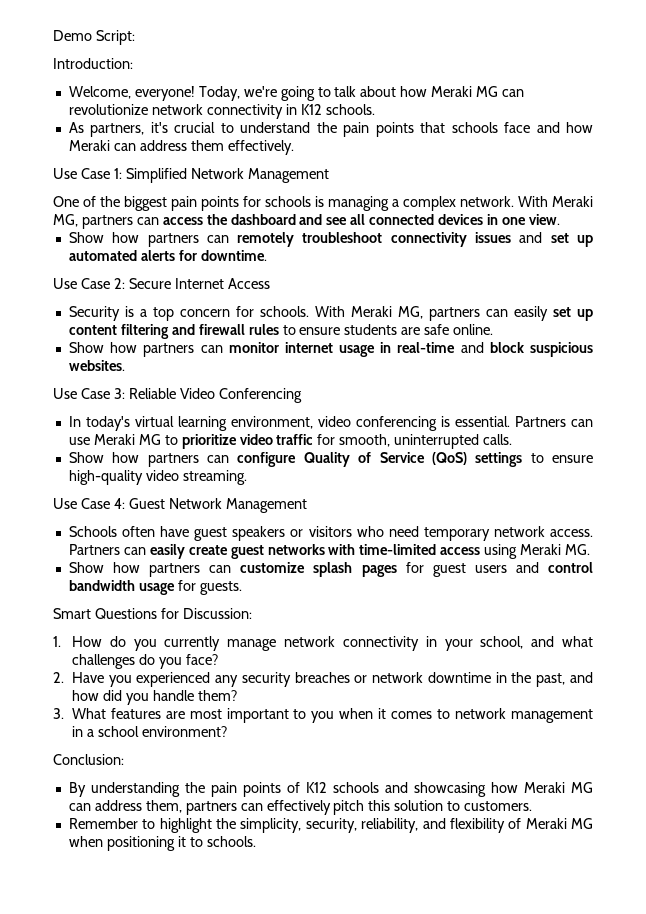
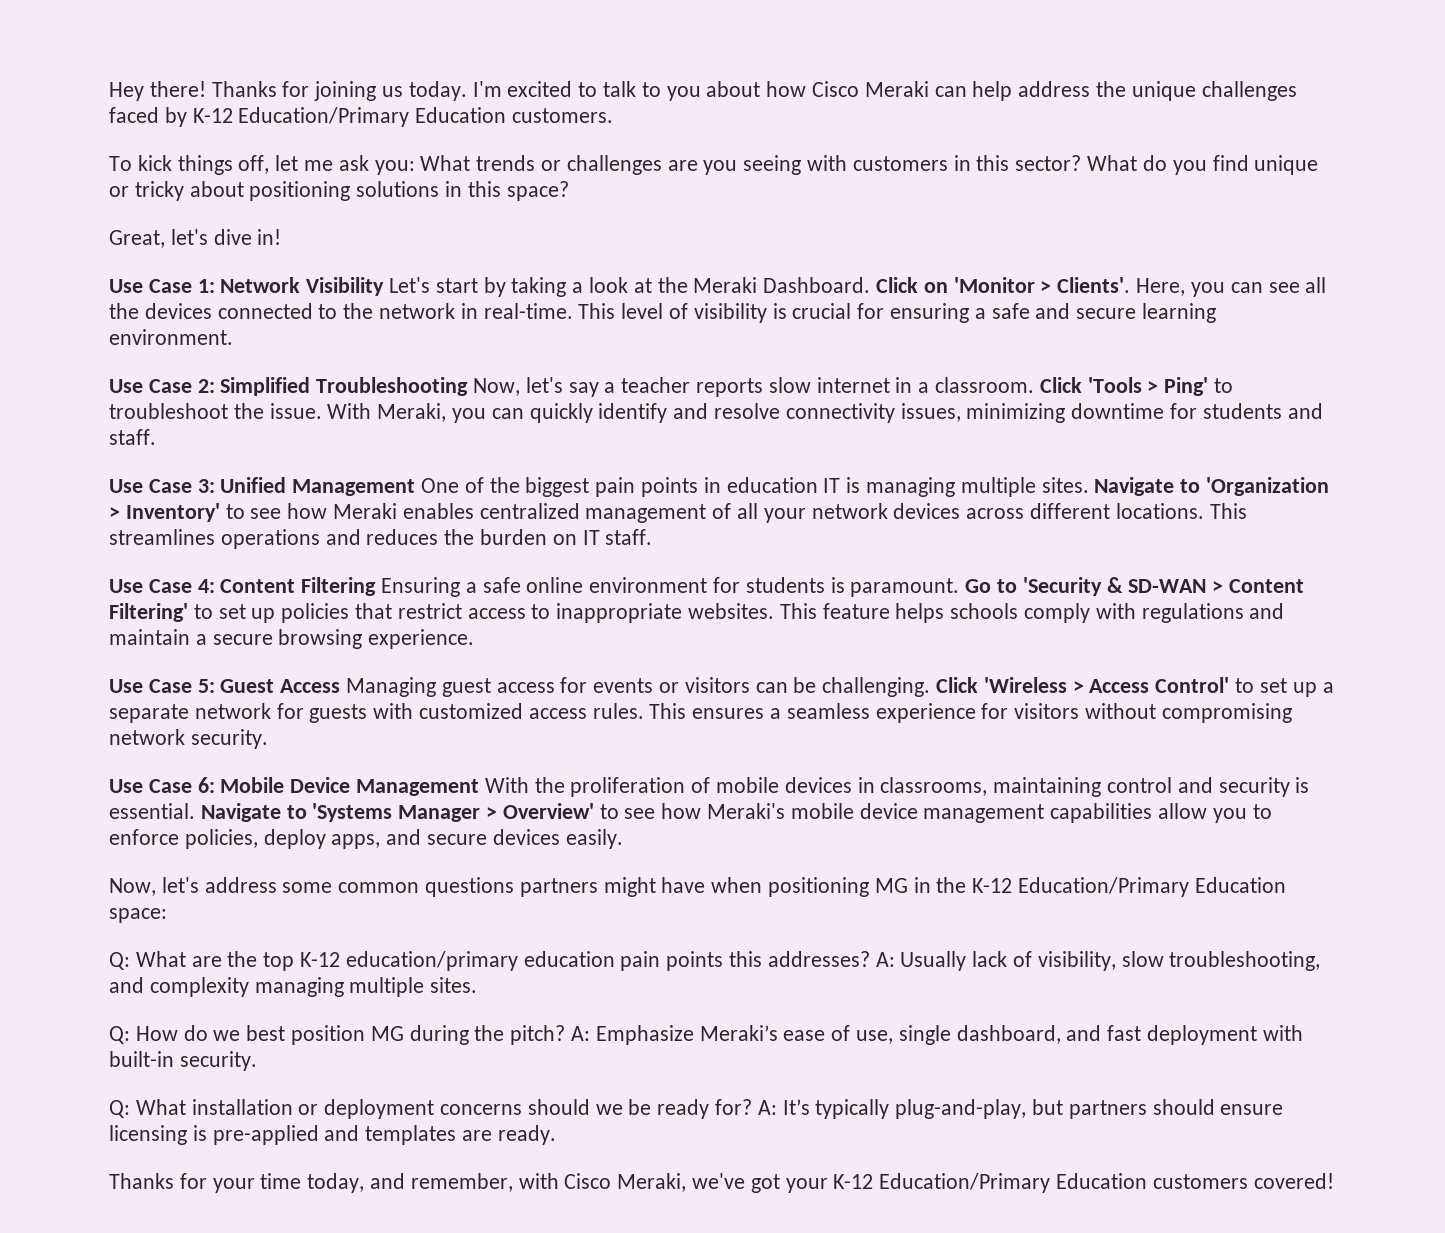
- Demo Script:
- Introduction:
- Welcome, everyone! Today, we're going to talk about how Meraki MG can revolutionize network connectivity in K12 schools.
- As partners, it's crucial to understand the pain points that schools face and how Meraki can address them effectively.
- Use Case 1: Simplified Network Management
- One of the biggest pain points for schools is managing a complex network. With Meraki MG, partners can access the dashboard and see all connected devices in one view.
- Show how partners can remotely troubleshoot connectivity issues and set up automated alerts for downtime.
- Use Case 2: Secure Internet Access
- Security is a top concern for schools. With Meraki MG, partners can easily set up content filtering and firewall rules to ensure students are safe online.
- Show how partners can monitor internet usage in real-time and block suspicious websites.
- Use Case 3: Reliable Video Conferencing
- In today's virtual learning environment, video conferencing is essential. Partners can use Meraki MG to prioritize video traffic for smooth, uninterrupted calls.
- Show how partners can configure Quality of Service (QoS) settings to ensure high-quality video streaming.
- Use Case 4: Guest Network Management
- Schools often have guest speakers or visitors who need temporary network access. Partners can easily create guest networks with time-limited access using Meraki MG.
- Show how partners can customize splash pages for guest users and control bandwidth usage for guests.
- Smart Questions for Discussion:
- 1. How do you currently manage network connectivity in your school, and what challenges do you face?
- 2. Have you experienced any security breaches or network downtime in the past, and how did you handle them?
- 3. What features are most important to you when it comes to network management in a school environment?
- Conclusion:
- By understanding the pain points of K12 schools and showcasing how Meraki MG can address them, partners can effectively pitch this solution to customers.
- Remember to highlight the simplicity, security, reliability, and flexibility of Meraki MG when positioning it to schools.
+ Hey there! Thanks for joining us today. I'm excited to talk to you about how Cisco Meraki can help address the unique challenges faced by K-12 Education/Primary Education customers.
+ To kick things off, let me ask you: What trends or challenges are you seeing with customers in this sector? What do you find unique or tricky about positioning solutions in this space?
+ Great, let's dive in!
+ Use Case 1: Network Visibility Let's start by taking a look at the Meraki Dashboard. Click on 'Monitor > Clients'. Here, you can see all the devices connected to the network in real-time. This level of visibility is crucial for ensuring a safe and secure learning environment.
+ Use Case 2: Simplified Troubleshooting Now, let's say a teacher reports slow internet in a classroom. Click 'Tools > Ping' to troubleshoot the issue. With Meraki, you can quickly identify and resolve connectivity issues, minimizing downtime for students and staff.
+ Use Case 3: Unified Management One of the biggest pain points in education IT is managing multiple sites. Navigate to 'Organization > Inventory' to see how Meraki enables centralized management of all your network devices across different locations. This streamlines operations and reduces the burden on IT staff.
+ Use Case 4: Content Filtering Ensuring a safe online environment for students is paramount. Go to 'Security & SD-WAN > Content Filtering' to set up policies that restrict access to inappropriate websites. This feature helps schools comply with regulations and maintain a secure browsing experience.
+ Use Case 5: Guest Access Managing guest access for events or visitors can be challenging. Click 'Wireless > Access Control' to set up a separate network for guests with customized access rules. This ensures a seamless experience for visitors without compromising network security.
+ Use Case 6: Mobile Device Management With the proliferation of mobile devices in classrooms, maintaining control and security is essential. Navigate to 'Systems Manager > Overview' to see how Meraki's mobile device management capabilities allow you to enforce policies, deploy apps, and secure devices easily.
+ Now, let's address some common questions partners might have when positioning MG in the K-12 Education/Primary Education space:
+ Q: What are the top K-12 education/primary education pain points this addresses? A: Usually lack of visibility, slow troubleshooting, and complexity managing multiple sites.
+ Q: How do we best position MG during the pitch? A: Emphasize Meraki’s ease of use, single dashboard, and fast deployment with built-in security.
+ Q: What installation or deployment concerns should we be ready for? A: It’s typically plug-and-play, but partners should ensure licensing is pre-applied and templates are ready.
+ Thanks for your time today, and remember, with Cisco Meraki, we've got your K-12 Education/Primary Education customers covered!

